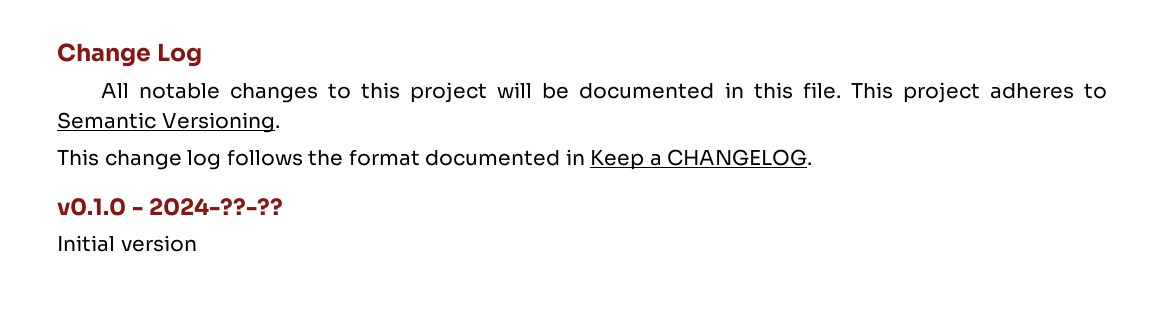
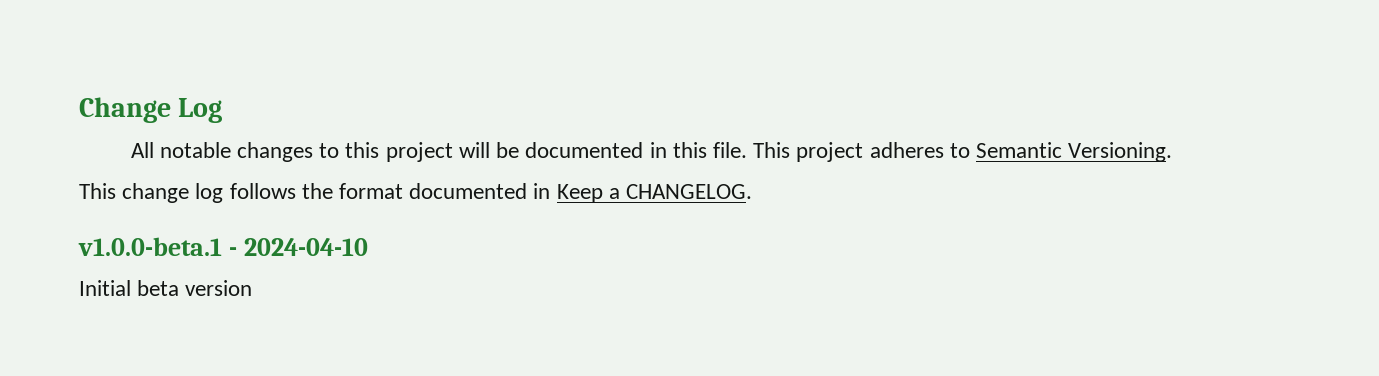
- v0.1.0 - 2024-??-??
+ v1.0.0-beta.1 - 2024-04-10
- Initial version
+ Initial beta version

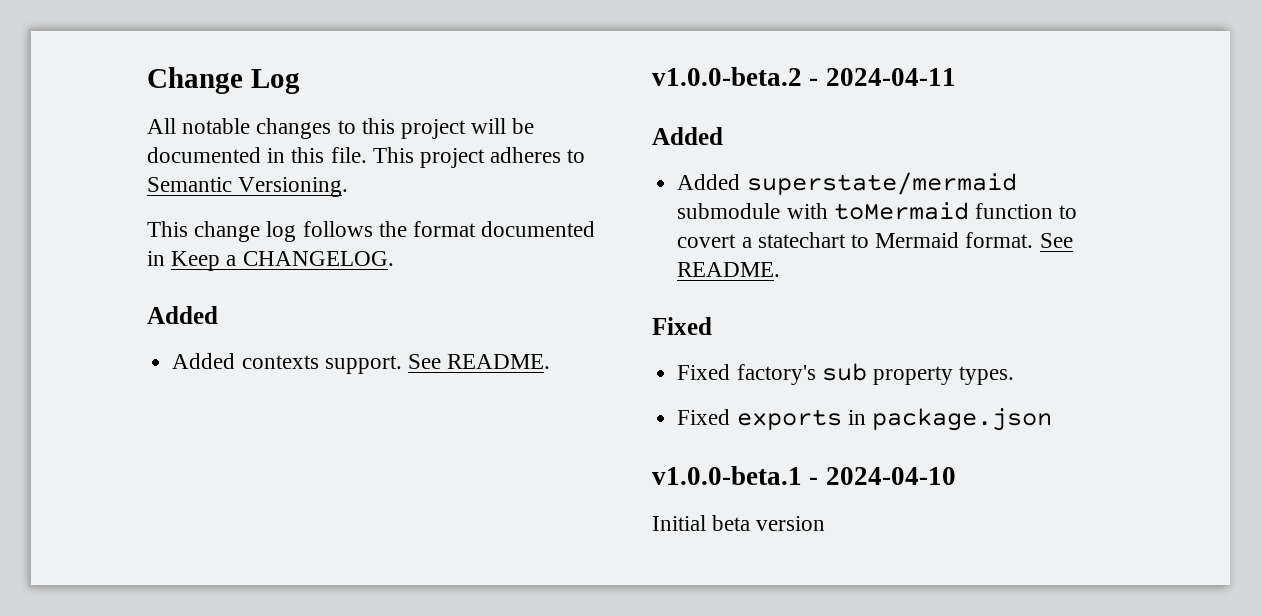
  This change log follows the format documented in Keep a CHANGELOG.
+ Added
+ Added contexts support. See README.
+ v1.0.0-beta.2 - 2024-04-11
+ Added
+ Added superstate/mermaid submodule with toMermaid function to covert a statechart to Mermaid format. See README.
+ Fixed
+ Fixed factory's sub property types.
+ Fixed exports in package.json

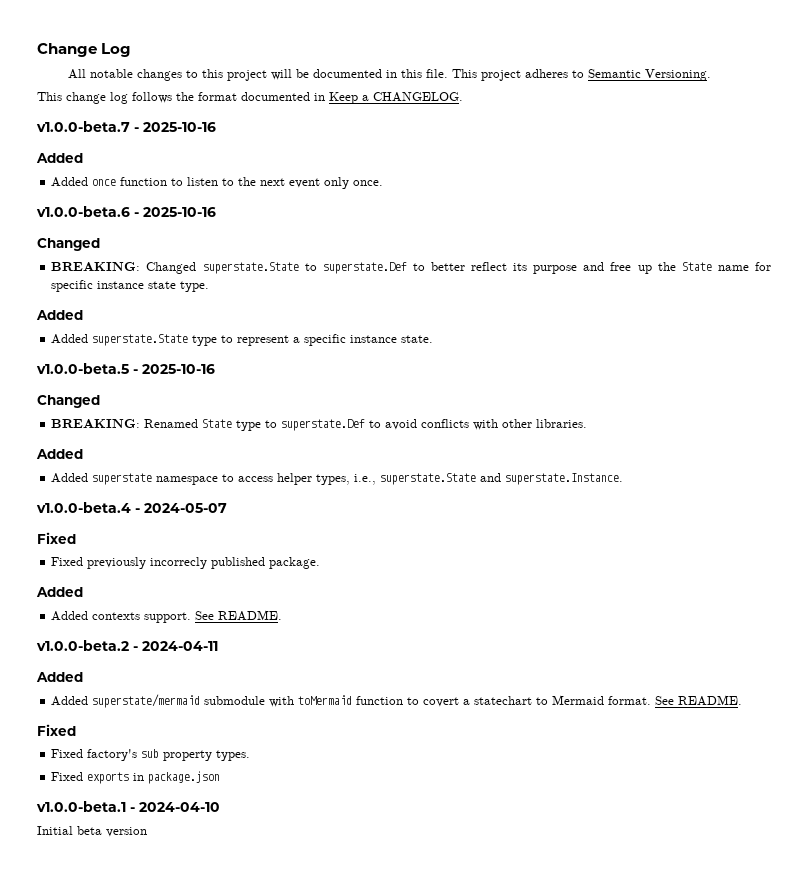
+ v1.0.0-beta.7 - 2025-10-16
+ Added
+ Added once function to listen to the next event only once.
+ v1.0.0-beta.6 - 2025-10-16
+ Changed
+ BREAKING: Changed superstate.State to superstate.Def to better reflect its purpose and free up the State name for specific instance state type.
+ Added
+ Added superstate.State type to represent a specific instance state.
+ v1.0.0-beta.5 - 2025-10-16
+ Changed
+ BREAKING: Renamed State type to superstate.Def to avoid conflicts with other libraries.
+ Added
+ Added superstate namespace to access helper types, i.e., superstate.State and superstate.Instance.
+ v1.0.0-beta.4 - 2024-05-07
+ Fixed
+ Fixed previously incorrecly published package.

